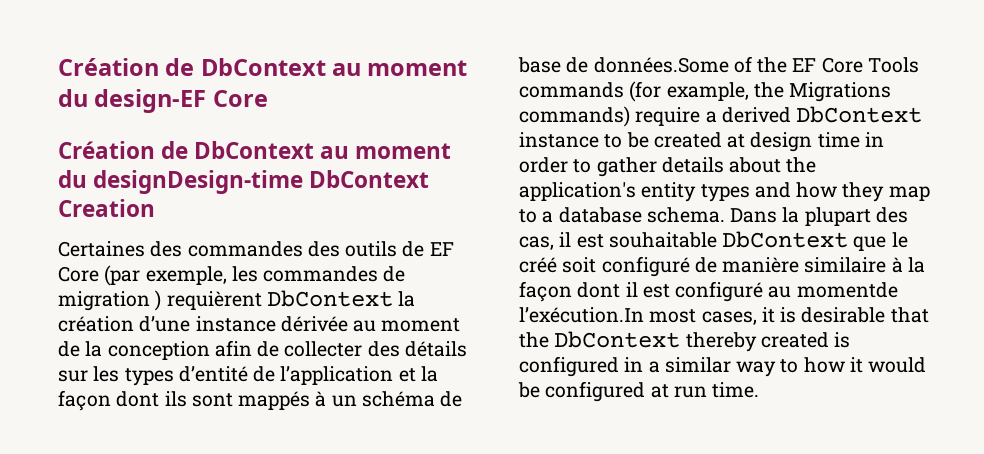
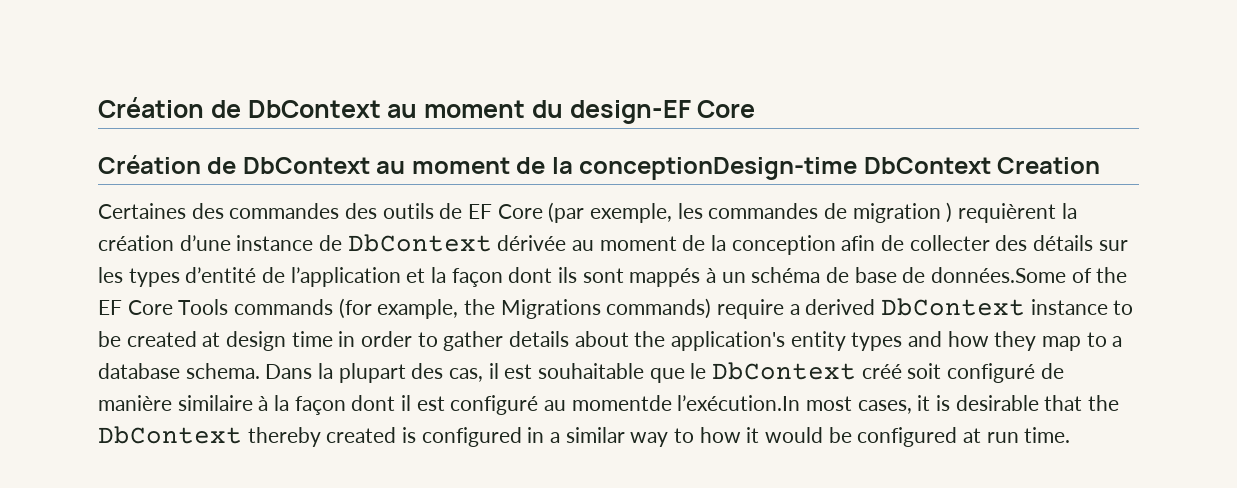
- Création de DbContext au moment du designDesign-time DbContext Creation
+ Création de DbContext au moment de la conceptionDesign-time DbContext Creation
- Certaines des commandes des outils de EF Core (par exemple, les commandes de migration ) requièrent DbContext la création d’une instance dérivée au moment de la conception afin de collecter des détails sur les types d’entité de l’application et la façon dont ils sont mappés à un schéma de base de données.Some of the EF Core Tools commands (for example, the Migrations commands) require a derived DbContext instance to be created at design time in order to gather details about the application's entity types and how they map to a database schema.
+ Certaines des commandes des outils de EF Core (par exemple, les commandes de migration ) requièrent la création d’une instance de DbContext dérivée au moment de la conception afin de collecter des détails sur les types d’entité de l’application et la façon dont ils sont mappés à un schéma de base de données.Some of the EF Core Tools commands (for example, the Migrations commands) require a derived DbContext instance to be created at design time in order to gather details about the application's entity types and how they map to a database schema.
- Dans la plupart des cas, il est souhaitable DbContext que le créé soit configuré de manière similaire à la façon dont il est configuré au momentde l’exécution.In most cases, it is desirable that the DbContext thereby created is configured in a similar way to how it would be configured at run time.
+ Dans la plupart des cas, il est souhaitable que le DbContext créé soit configuré de manière similaire à la façon dont il est configuré au momentde l’exécution.In most cases, it is desirable that the DbContext thereby created is configured in a similar way to how it would be configured at run time.

